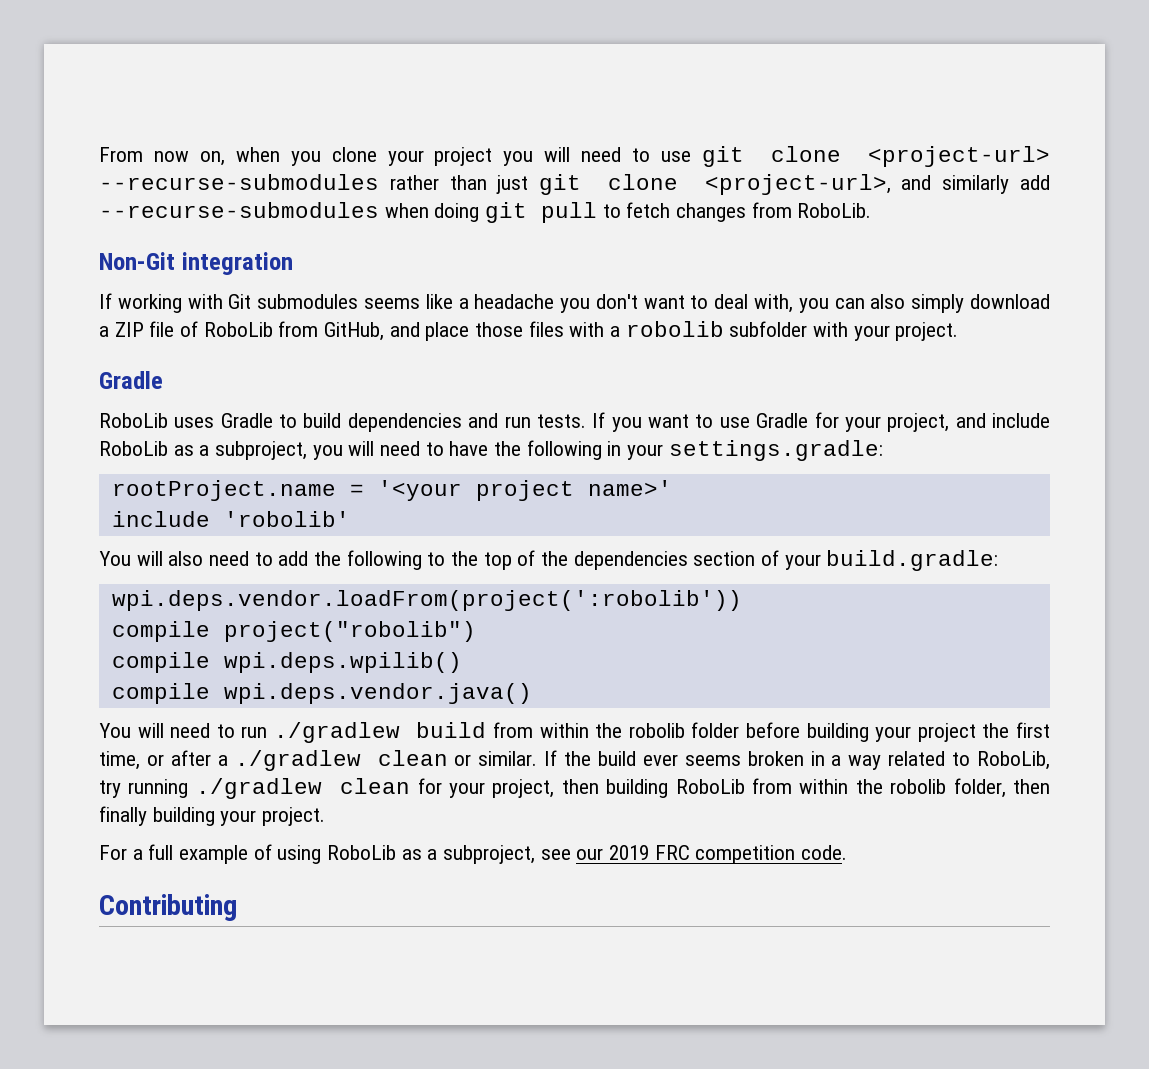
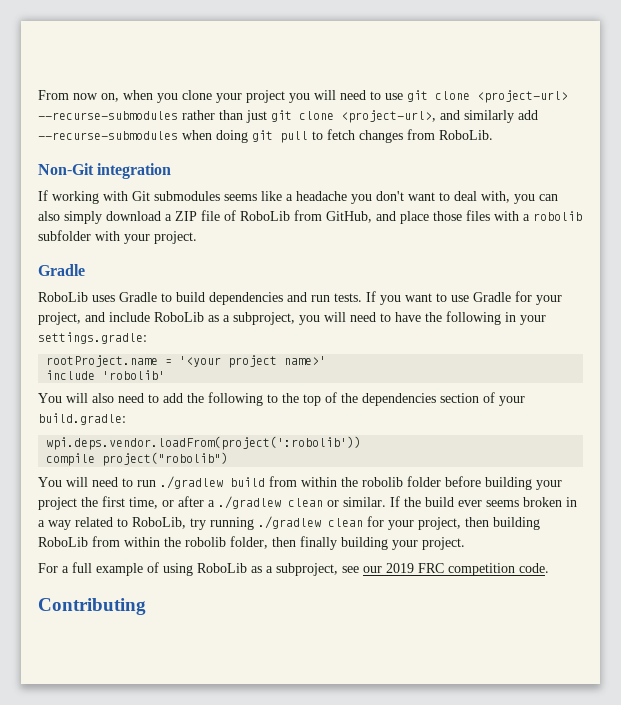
- compile wpi.deps.wpilib()
- compile wpi.deps.vendor.java()

